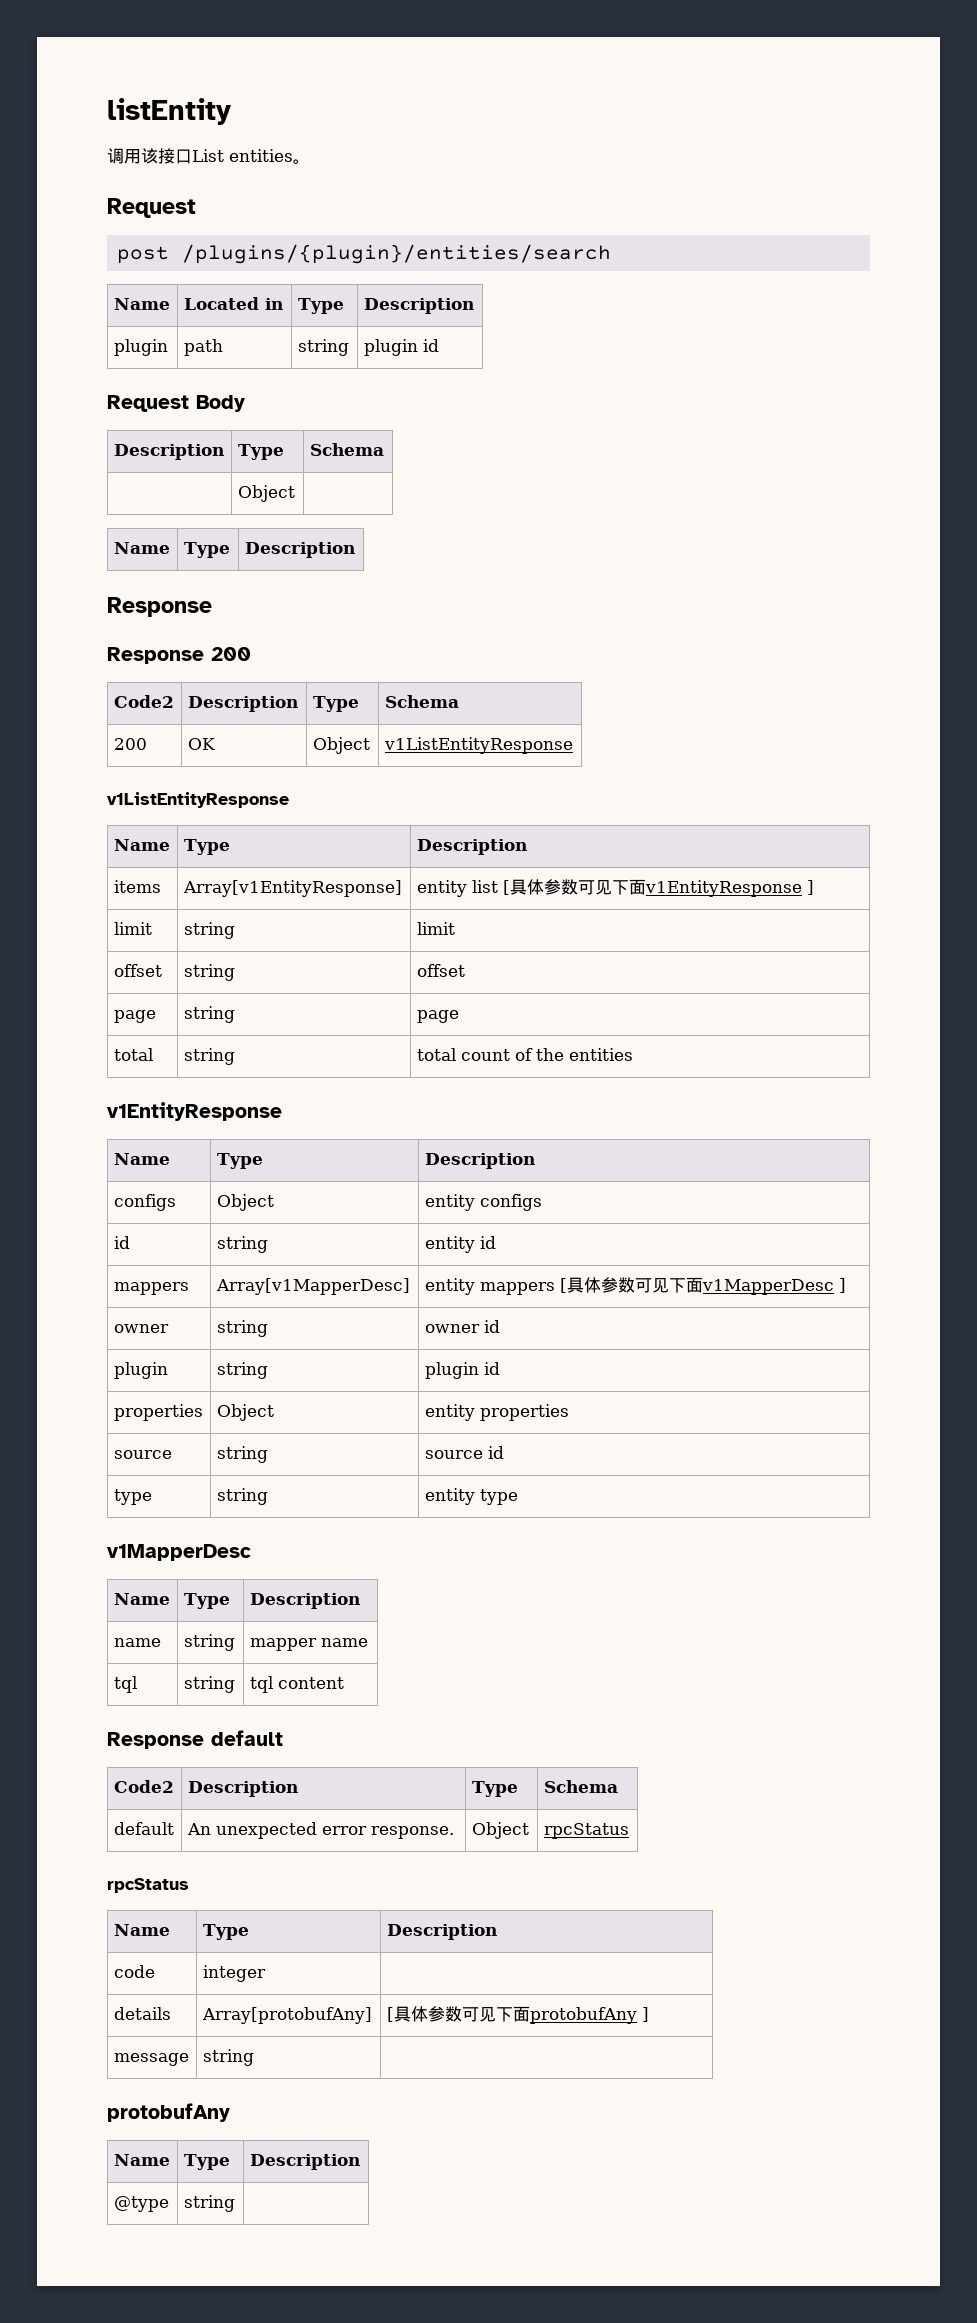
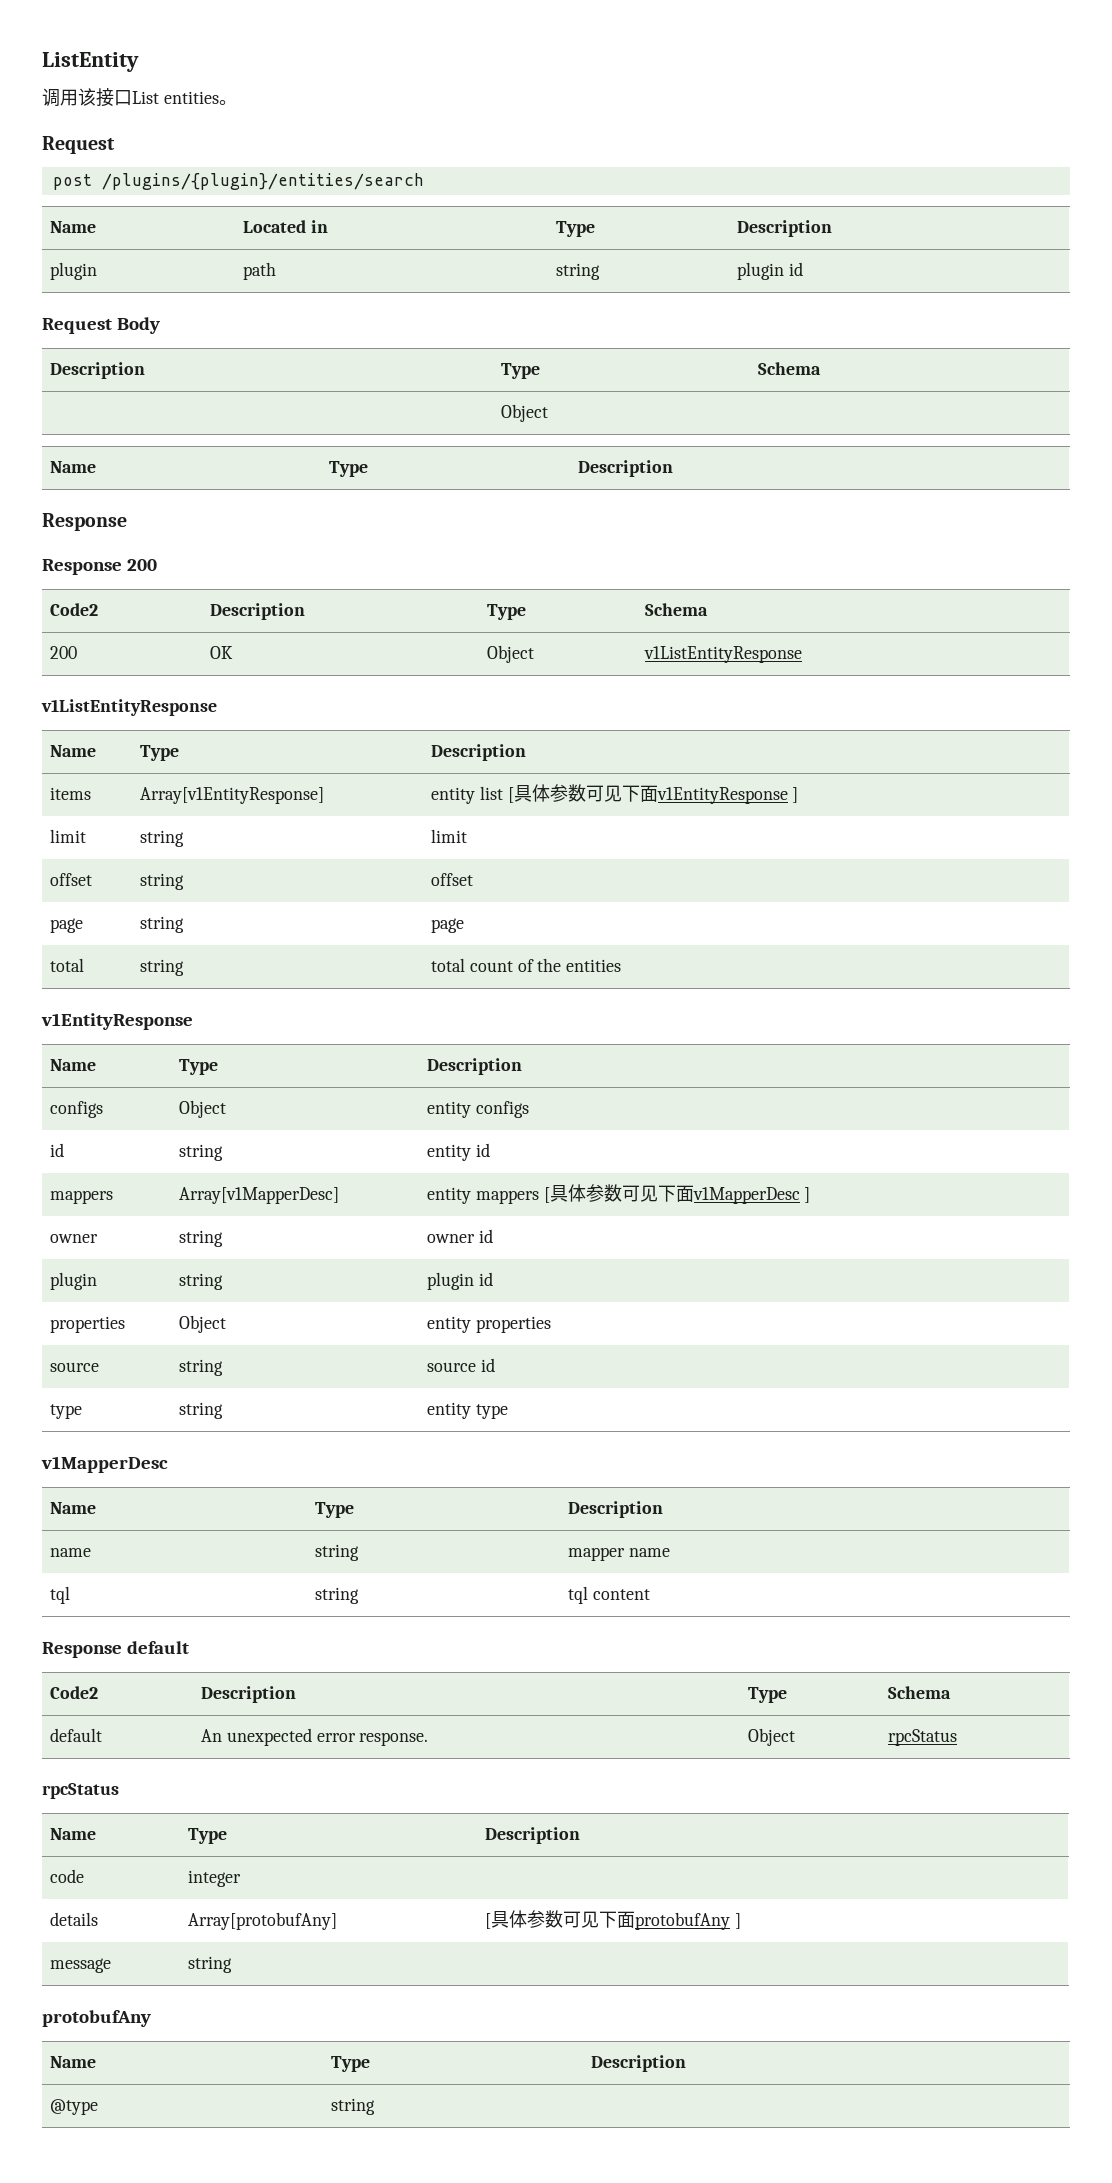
- listEntity
+ ListEntity

